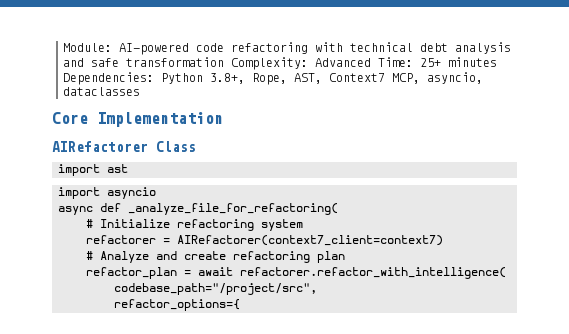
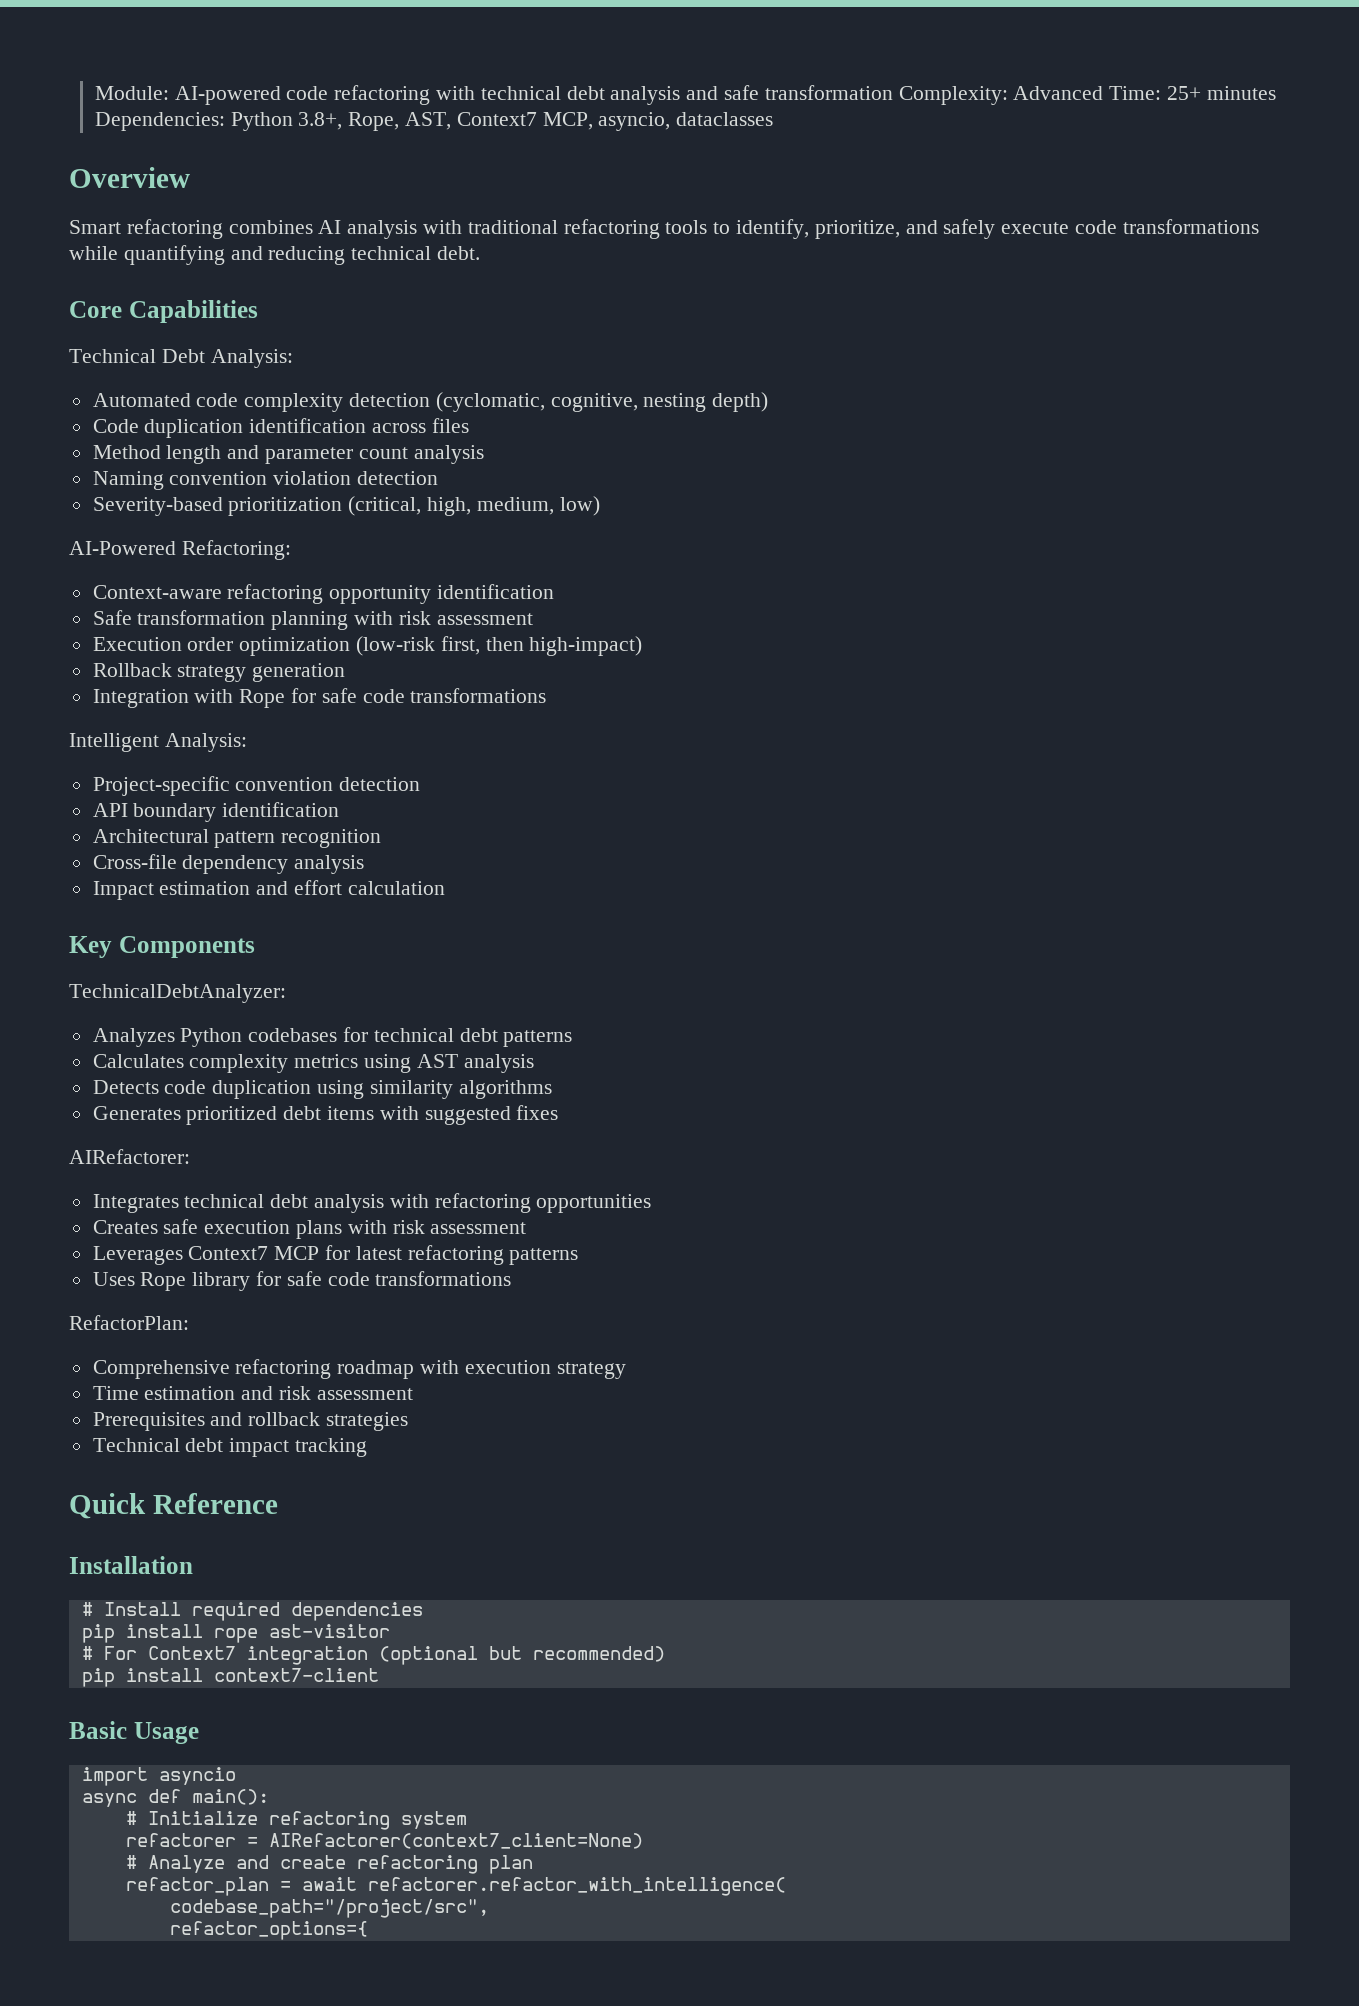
- Core Implementation
- AIRefactorer Class
- import ast
+ Overview
+ Smart refactoring combines AI analysis with traditional refactoring tools to identify, prioritize, and safely execute code transformations while quantifying and reducing technical debt.
+ Core Capabilities
+ Technical Debt Analysis:
+ Automated code complexity detection (cyclomatic, cognitive, nesting depth)
+ Code duplication identification across files
+ Method length and parameter count analysis
+ Naming convention violation detection
+ Severity-based prioritization (critical, high, medium, low)
+ AI-Powered Refactoring:
+ Context-aware refactoring opportunity identification
+ Safe transformation planning with risk assessment
+ Execution order optimization (low-risk first, then high-impact)
+ Rollback strategy generation
+ Integration with Rope for safe code transformations
+ Intelligent Analysis:
+ Project-specific convention detection
+ API boundary identification
+ Architectural pattern recognition
+ Cross-file dependency analysis
+ Impact estimation and effort calculation
+ Key Components
+ TechnicalDebtAnalyzer:
+ Analyzes Python codebases for technical debt patterns
+ Calculates complexity metrics using AST analysis
+ Detects code duplication using similarity algorithms
+ Generates prioritized debt items with suggested fixes
+ AIRefactorer:
+ Integrates technical debt analysis with refactoring opportunities
+ Creates safe execution plans with risk assessment
+ Leverages Context7 MCP for latest refactoring patterns
+ Uses Rope library for safe code transformations
+ RefactorPlan:
+ Comprehensive refactoring roadmap with execution strategy
+ Time estimation and risk assessment
+ Prerequisites and rollback strategies
+ Technical debt impact tracking
+ Quick Reference
+ Installation
+ # Install required dependencies
+ pip install rope ast-visitor
+ # For Context7 integration (optional but recommended)
+ pip install context7-client
+ Basic Usage
- async def _analyze_file_for_refactoring(
+ async def main():
- refactorer = AIRefactorer(context7_client=context7)
+ refactorer = AIRefactorer(context7_client=None)

